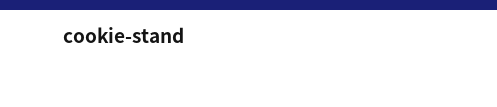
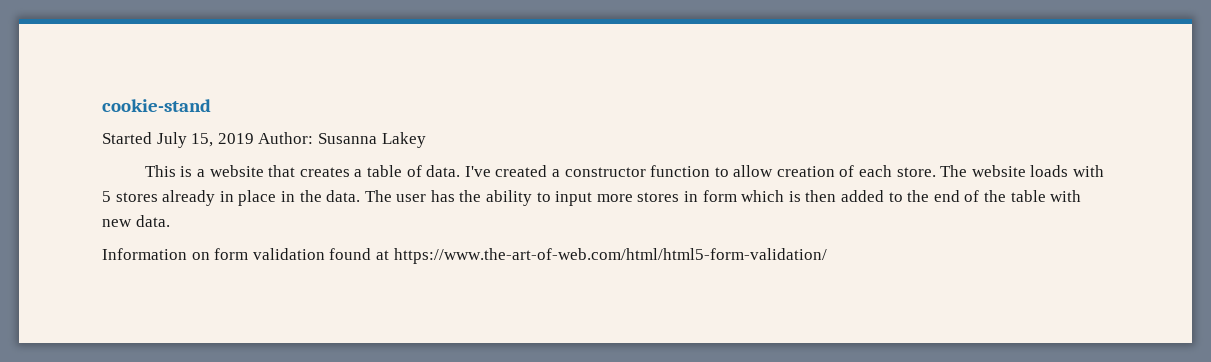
+ Started July 15, 2019 Author: Susanna Lakey
+ This is a website that creates a table of data. I've created a constructor function to allow creation of each store. The website loads with 5 stores already in place in the data. The user has the ability to input more stores in form which is then added to the end of the table with new data.
+ Information on form validation found at https://www.the-art-of-web.com/html/html5-form-validation/

